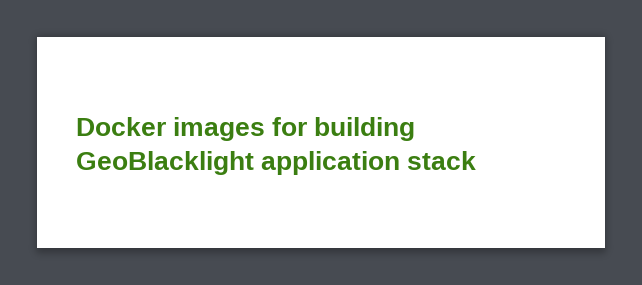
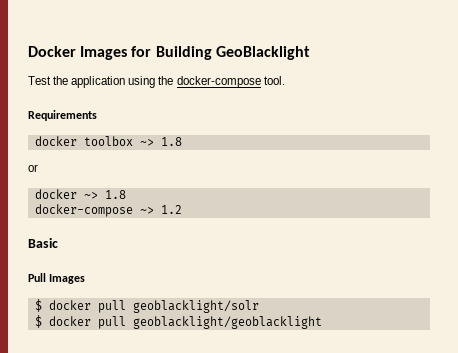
- Docker images for building GeoBlacklight application stack
+ Docker Images for Building GeoBlacklight
+ Test the application using the docker-compose tool.
+ Requirements
+ docker toolbox ~> 1.8
+ or
+ docker ~> 1.8
+ docker-compose ~> 1.2
+ Basic
+ Pull Images
+ $ docker pull geoblacklight/solr
+ $ docker pull geoblacklight/geoblacklight

